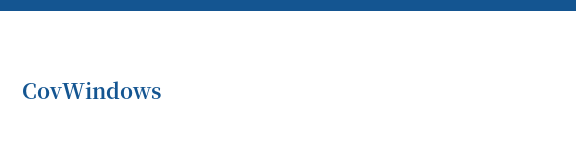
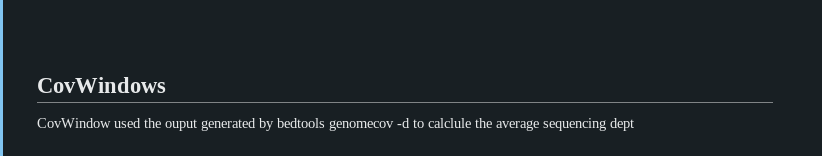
+ CovWindow used the ouput generated by bedtools genomecov -d to calclule the average sequencing dept

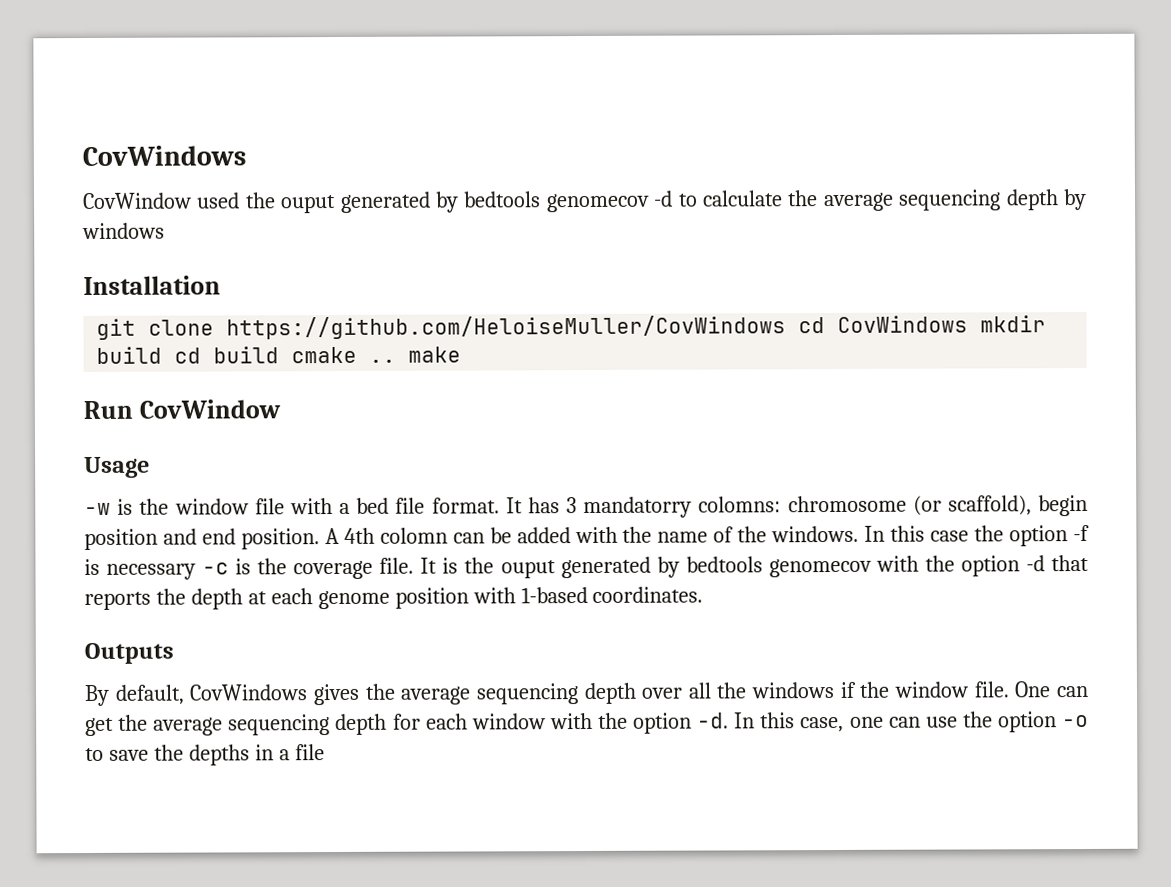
- CovWindow used the ouput generated by bedtools genomecov -d to calclule the average sequencing dept
+ CovWindow used the ouput generated by bedtools genomecov -d to calculate the average sequencing depth by windows
+ Installation
+ git clone https://github.com/HeloiseMuller/CovWindows cd CovWindows mkdir build cd build cmake .. make
+ Run CovWindow
+ Usage
+ -w is the window file with a bed file format. It has 3 mandatorry colomns: chromosome (or scaffold), begin position and end position. A 4th colomn can be added with the name of the windows. In this case the option -f is necessary -c is the coverage file. It is the ouput generated by bedtools genomecov with the option -d that reports the depth at each genome position with 1-based coordinates.
+ Outputs
+ By default, CovWindows gives the average sequencing depth over all the windows if the window file. One can get the average sequencing depth for each window with the option -d. In this case, one can use the option -o to save the depths in a file

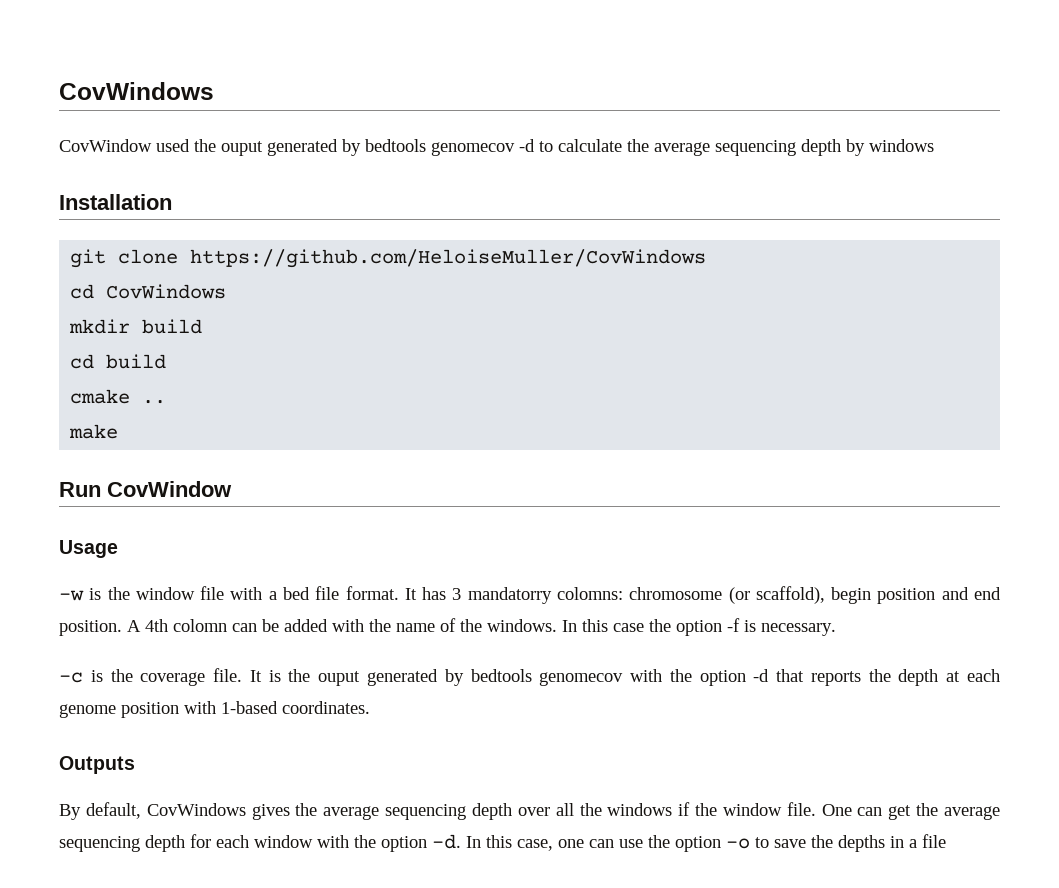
- git clone https://github.com/HeloiseMuller/CovWindows cd CovWindows mkdir build cd build cmake .. make
+ git clone https://github.com/HeloiseMuller/CovWindows
+ cd CovWindows
+ mkdir build
+ cd build
+ cmake ..
+ make
- In this case the option -f is necessary -c is the coverage file.
+ In this case the option -f is necessary.
+ -c is the coverage file.

